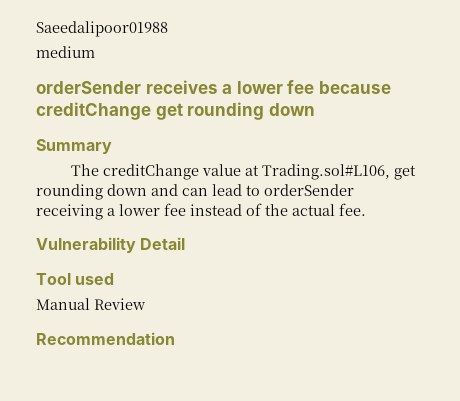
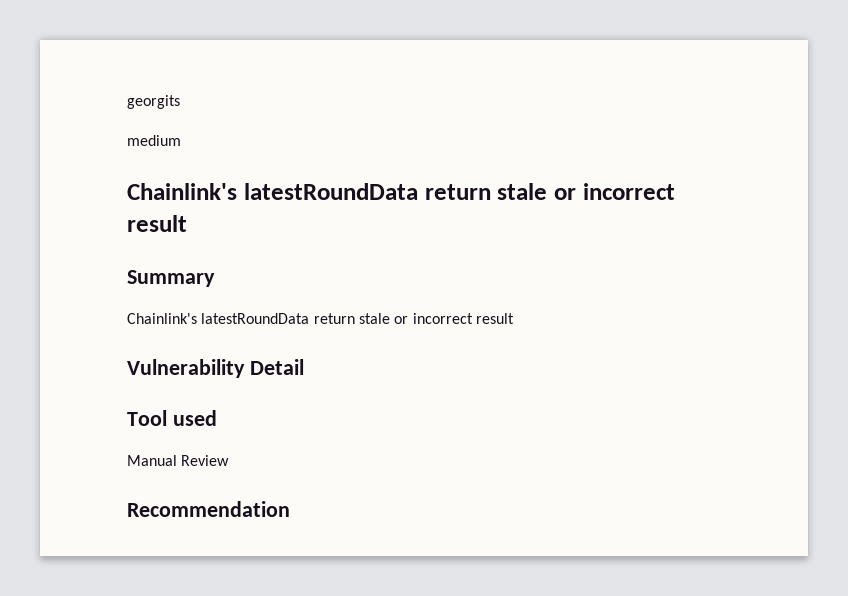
- Saeedalipoor01988
+ georgits
  medium
- orderSender receives a lower fee because creditChange get rounding down
+ Chainlink's latestRoundData return stale or incorrect result
  Summary
- The creditChange value at Trading.sol#L106, get rounding down and can lead to orderSender receiving a lower fee instead of the actual fee.
+ Chainlink's latestRoundData return stale or incorrect result

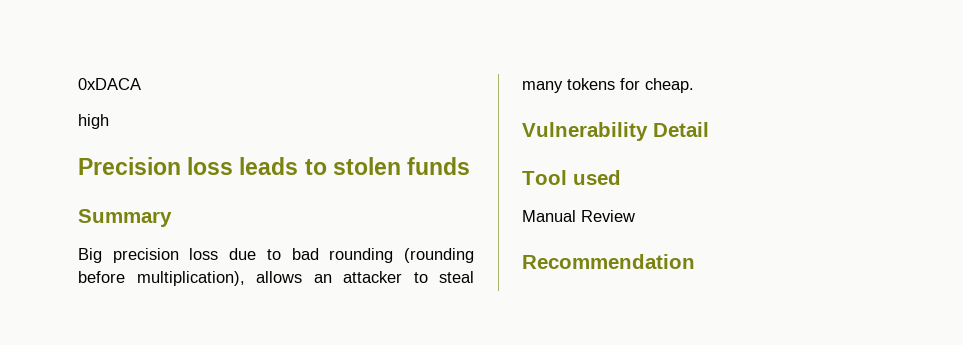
- georgits
- medium
- Chainlink's latestRoundData return stale or incorrect result
+ 0xDACA
+ high
+ Precision loss leads to stolen funds
  Summary
- Chainlink's latestRoundData return stale or incorrect result
+ Big precision loss due to bad rounding (rounding before multiplication), allows an attacker to steal many tokens for cheap.

